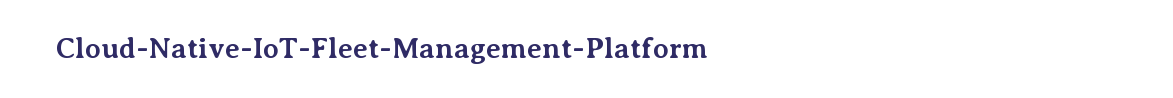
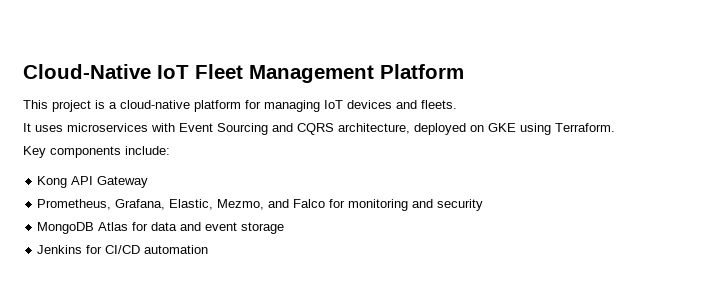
- Cloud-Native-IoT-Fleet-Management-Platform
+ Cloud-Native IoT Fleet Management Platform
+ This project is a cloud-native platform for managing IoT devices and fleets.
+ It uses microservices with Event Sourcing and CQRS architecture, deployed on GKE using Terraform.
+ Key components include:
+ Kong API Gateway
+ Prometheus, Grafana, Elastic, Mezmo, and Falco for monitoring and security
+ MongoDB Atlas for data and event storage
+ Jenkins for CI/CD automation

